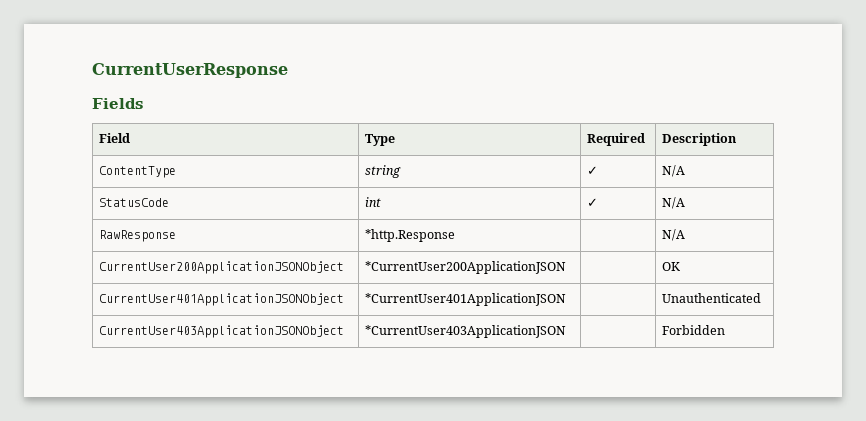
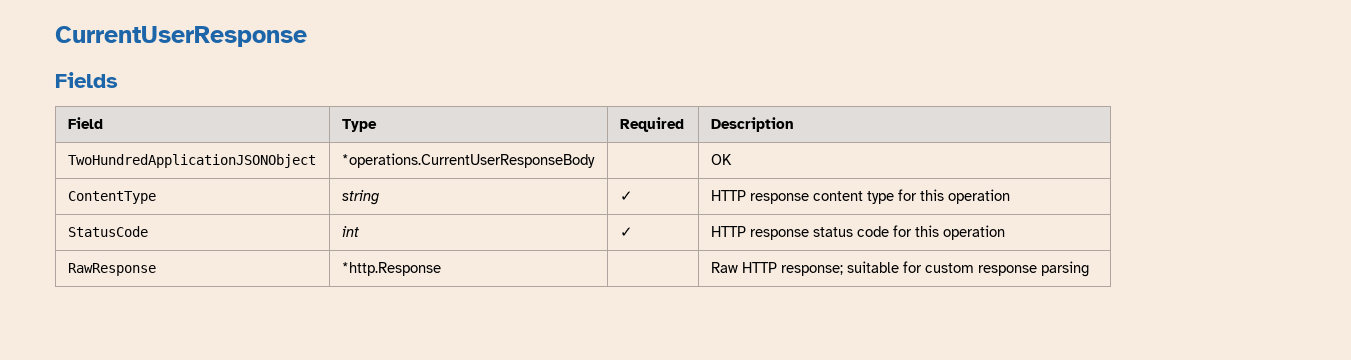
+ TwoHundredApplicationJSONObject | *operations.CurrentUserResponseBody | | OK
- ContentType | string | ✓ | N/A
- StatusCode | int | ✓ | N/A
- RawResponse | *http.Response | | N/A
- CurrentUser200ApplicationJSONObject | *CurrentUser200ApplicationJSON | | OK
- CurrentUser401ApplicationJSONObject | *CurrentUser401ApplicationJSON | | Unauthenticated
- CurrentUser403ApplicationJSONObject | *CurrentUser403ApplicationJSON | | Forbidden
+ ContentType | string | ✓ | HTTP response content type for this operation
+ StatusCode | int | ✓ | HTTP response status code for this operation
+ RawResponse | *http.Response | | Raw HTTP response; suitable for custom response parsing

